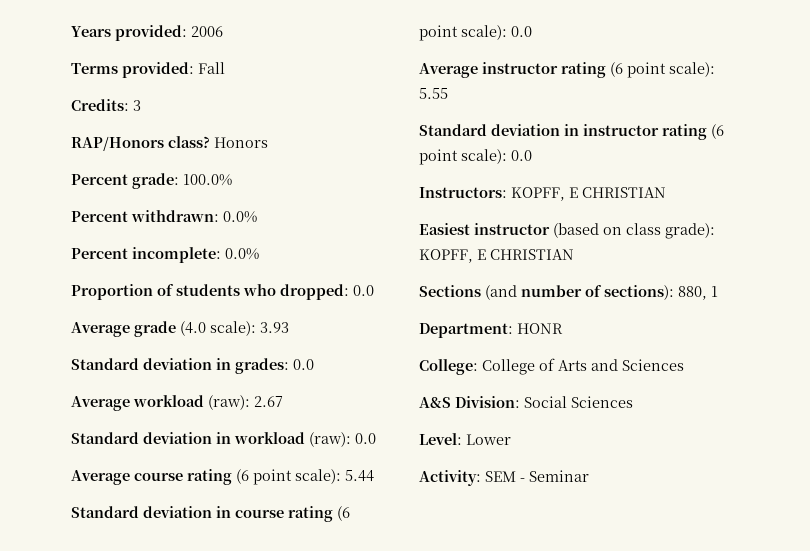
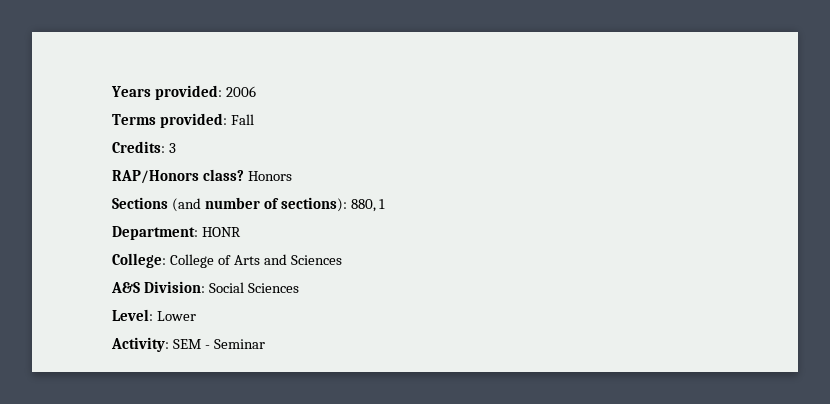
- Percent grade: 100.0%
- Percent withdrawn: 0.0%
- Percent incomplete: 0.0%
- Proportion of students who dropped: 0.0
- Average grade (4.0 scale): 3.93
- Standard deviation in grades: 0.0
- Average workload (raw): 2.67
- Standard deviation in workload (raw): 0.0
- Average course rating (6 point scale): 5.44
- Standard deviation in course rating (6 point scale): 0.0
- Average instructor rating (6 point scale): 5.55
- Standard deviation in instructor rating (6 point scale): 0.0
- Instructors: KOPFF, E CHRISTIAN
- Easiest instructor (based on class grade): KOPFF, E CHRISTIAN

